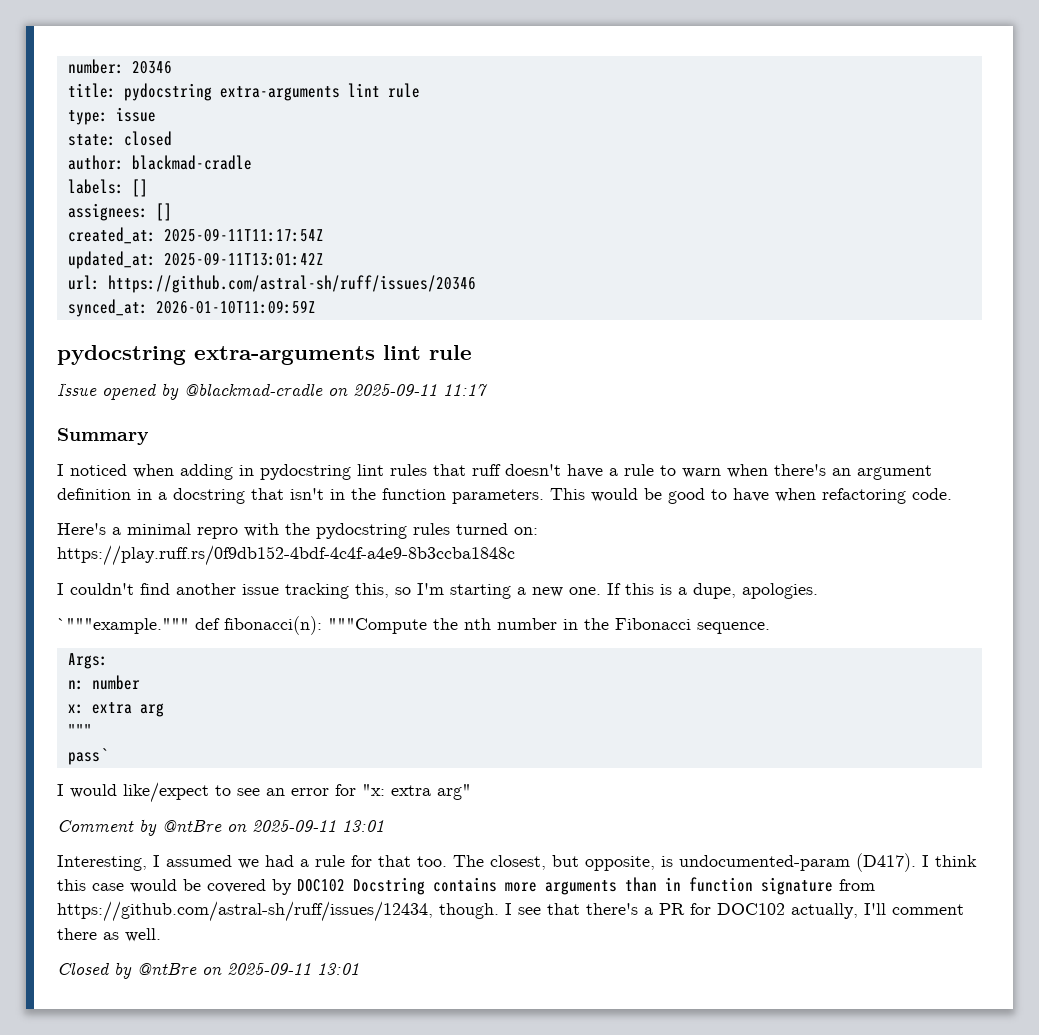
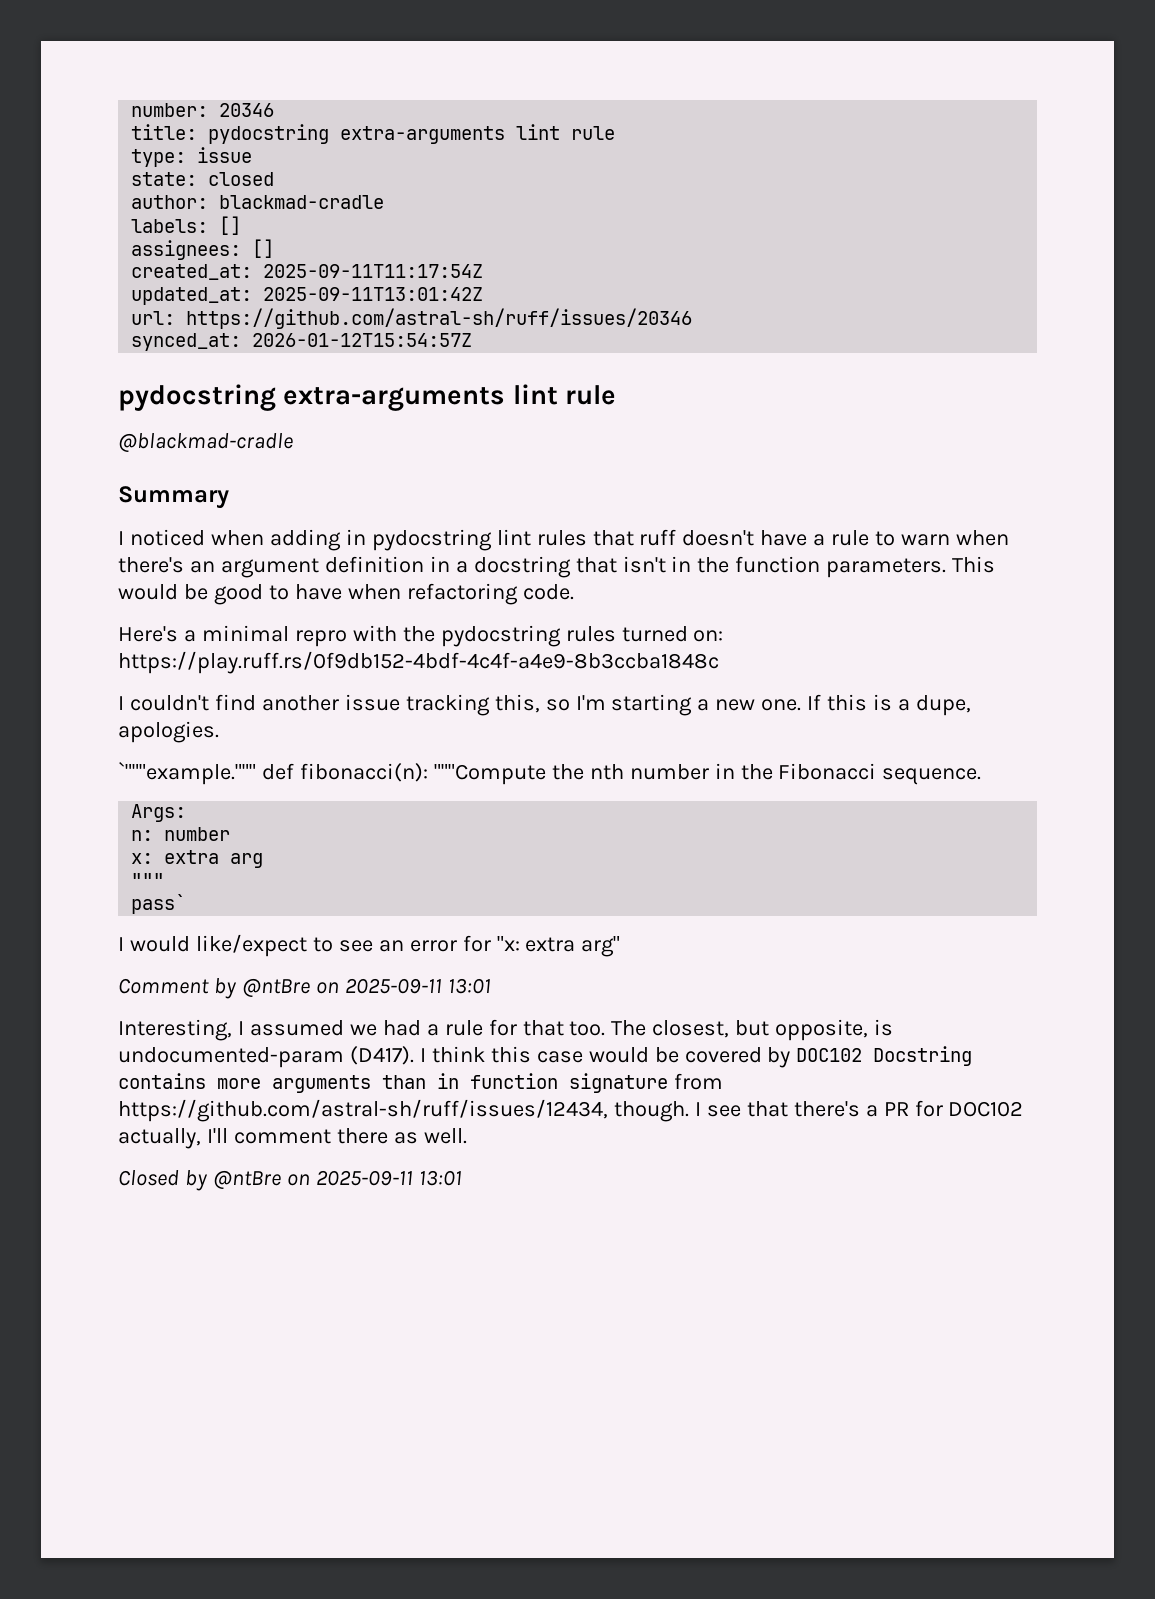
- synced_at: 2026-01-10T11:09:59Z
+ synced_at: 2026-01-12T15:54:57Z
  pydocstring extra-arguments lint rule
- Issue opened by @blackmad-cradle on 2025-09-11 11:17
+ @blackmad-cradle

